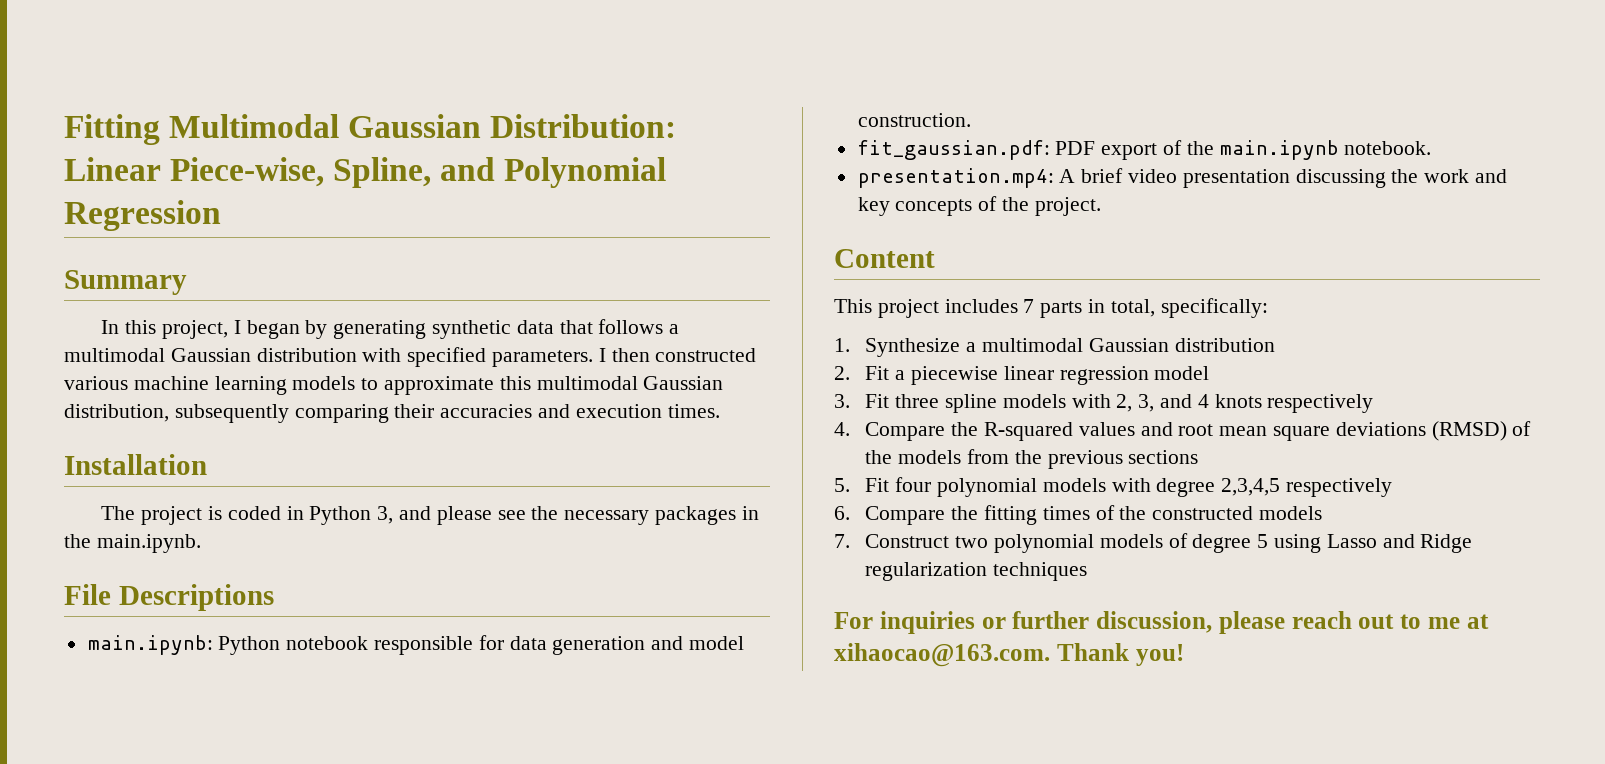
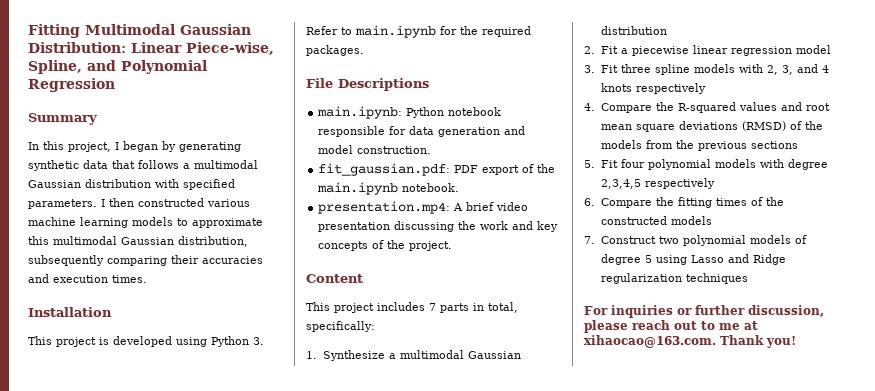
- The project is coded in Python 3, and please see the necessary packages in the main.ipynb.
+ This project is developed using Python 3. Refer to main.ipynb for the required packages.

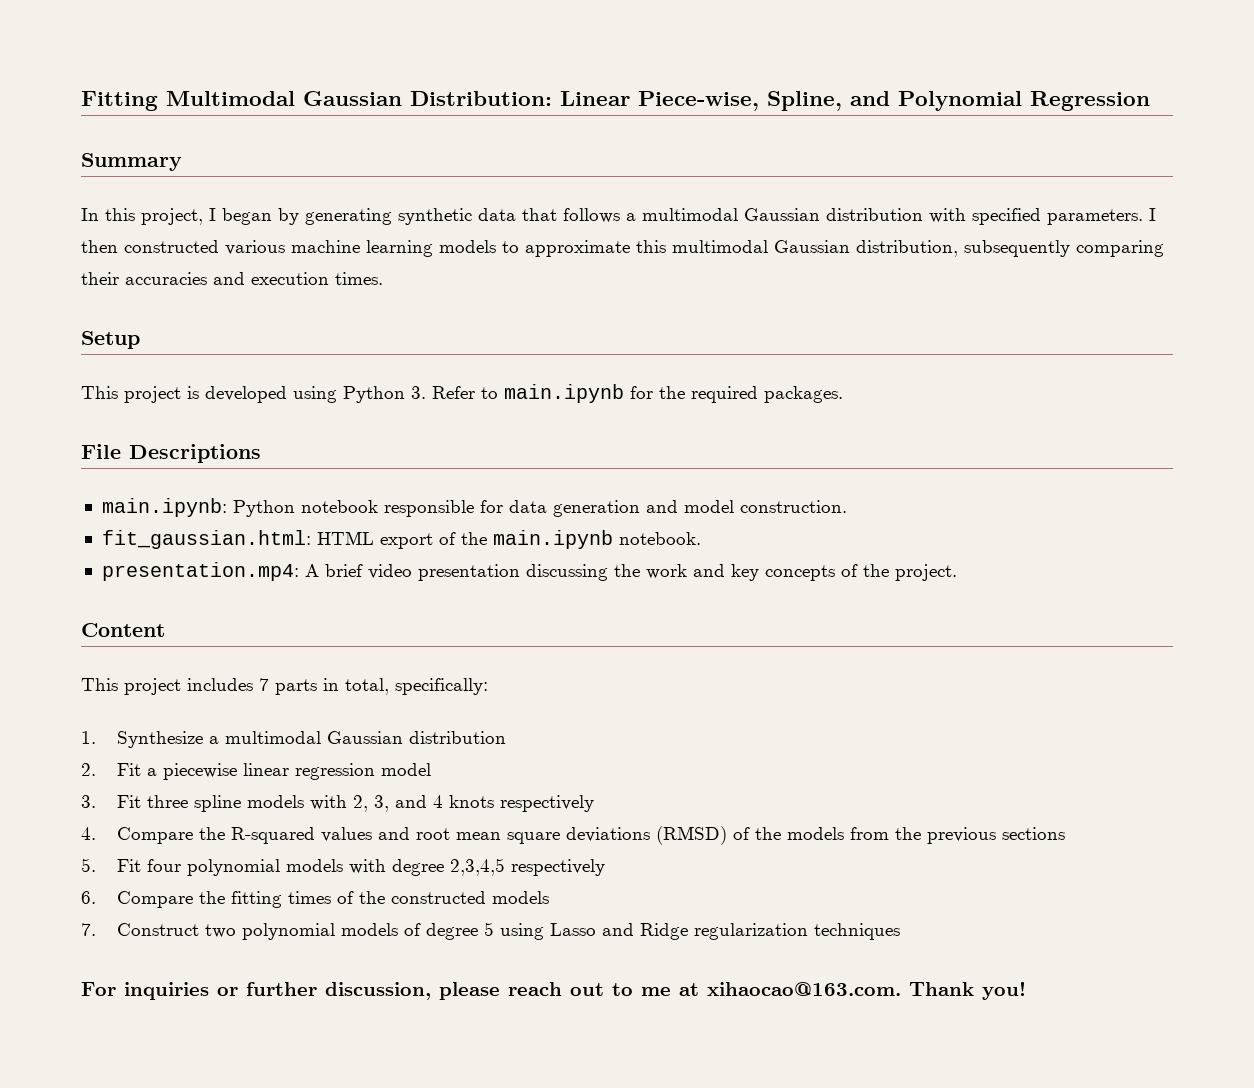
- Installation
+ Setup
- fit_gaussian.pdf: PDF export of the main.ipynb notebook.
+ fit_gaussian.html: HTML export of the main.ipynb notebook.

